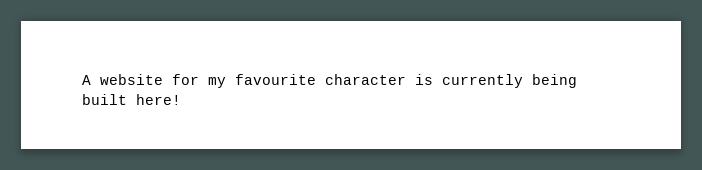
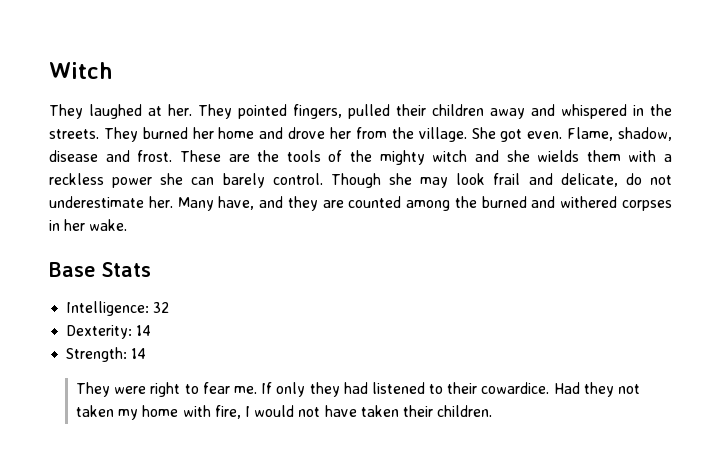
- A website for my favourite character is currently being built here!
+ Witch
+ They laughed at her. They pointed fingers, pulled their children away and whispered in the streets. They burned her home and drove her from the village. She got even. Flame, shadow, disease and frost. These are the tools of the mighty witch and she wields them with a reckless power she can barely control. Though she may look frail and delicate, do not underestimate her. Many have, and they are counted among the burned and withered corpses in her wake.
+ Base Stats
+ Intelligence: 32
+ Dexterity: 14
+ Strength: 14
+ They were right to fear me. If only they had listened to their cowardice. Had they not taken my home with fire, I would not have taken their children.

